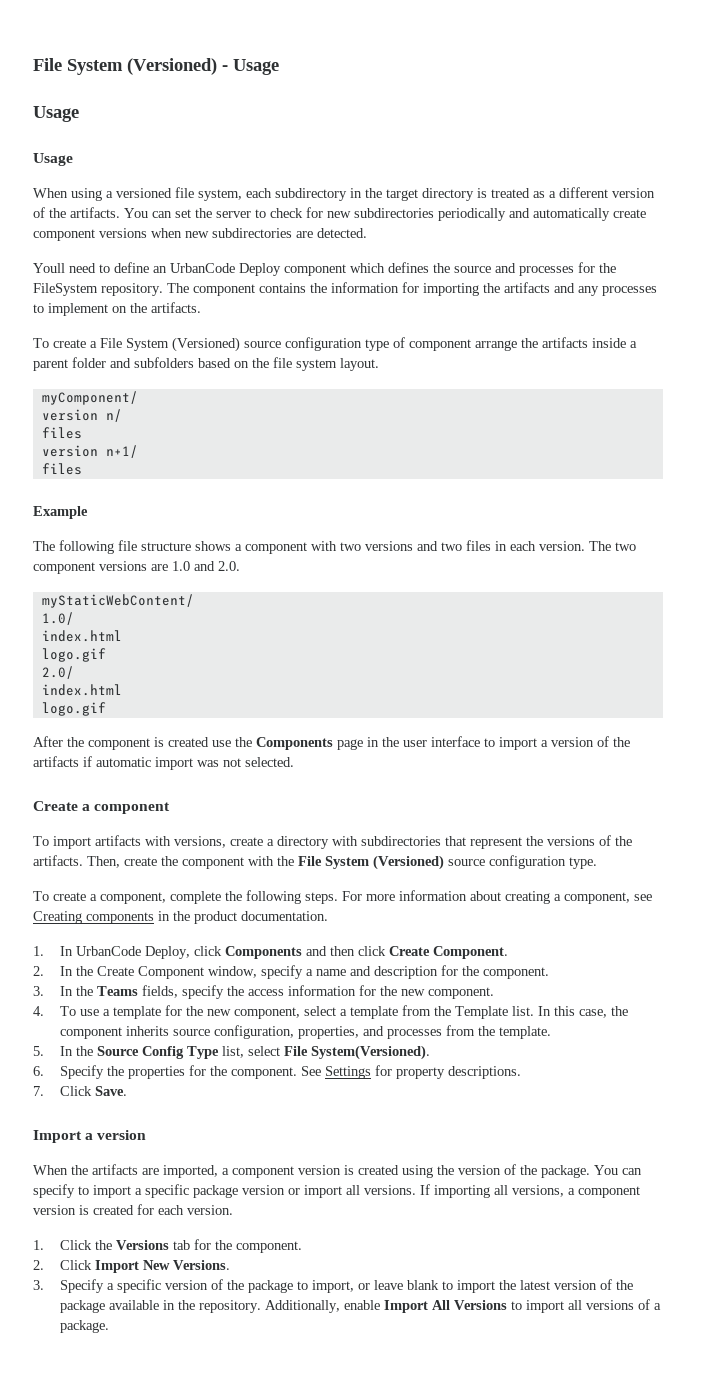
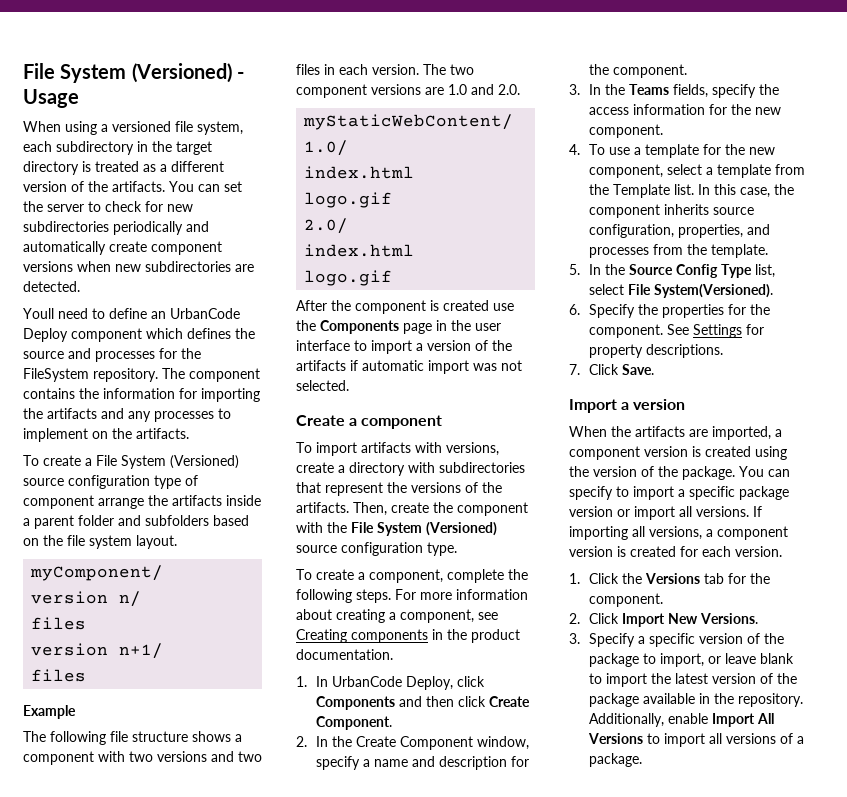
  File System (Versioned) - Usage
- Usage
- Usage

